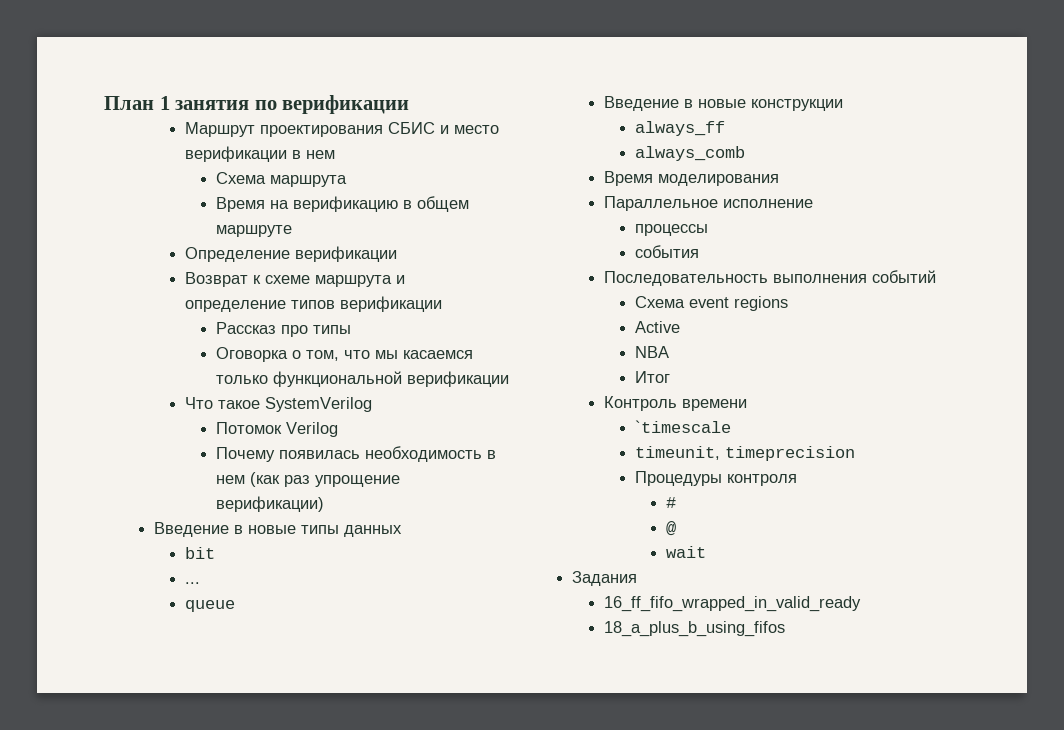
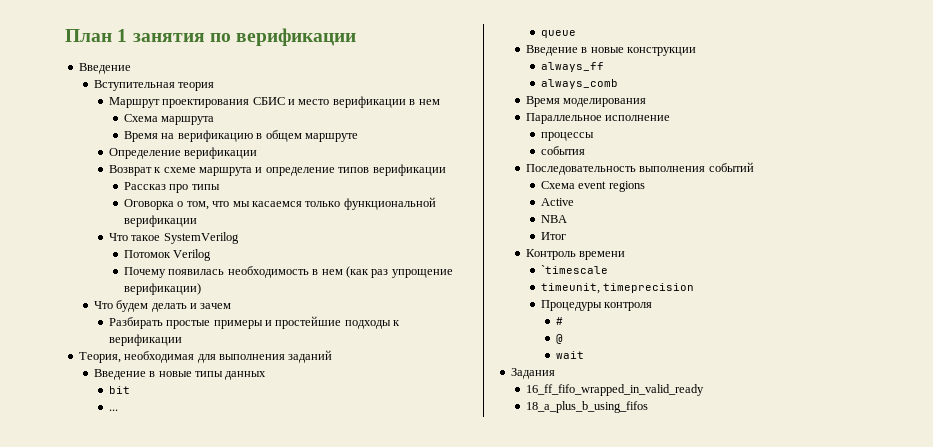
  План 1 занятия по верификации
+ Введение
+ Вступительная теория
+ Что будем делать и зачем
+ Разбирать простые примеры и простейшие подходы к верификации
+ Теория, необходимая для выполнения заданий

